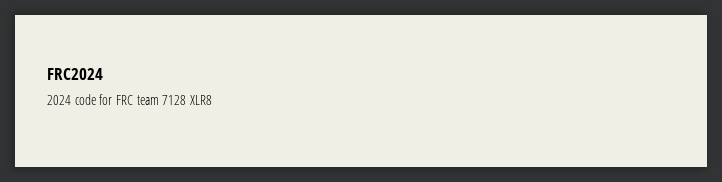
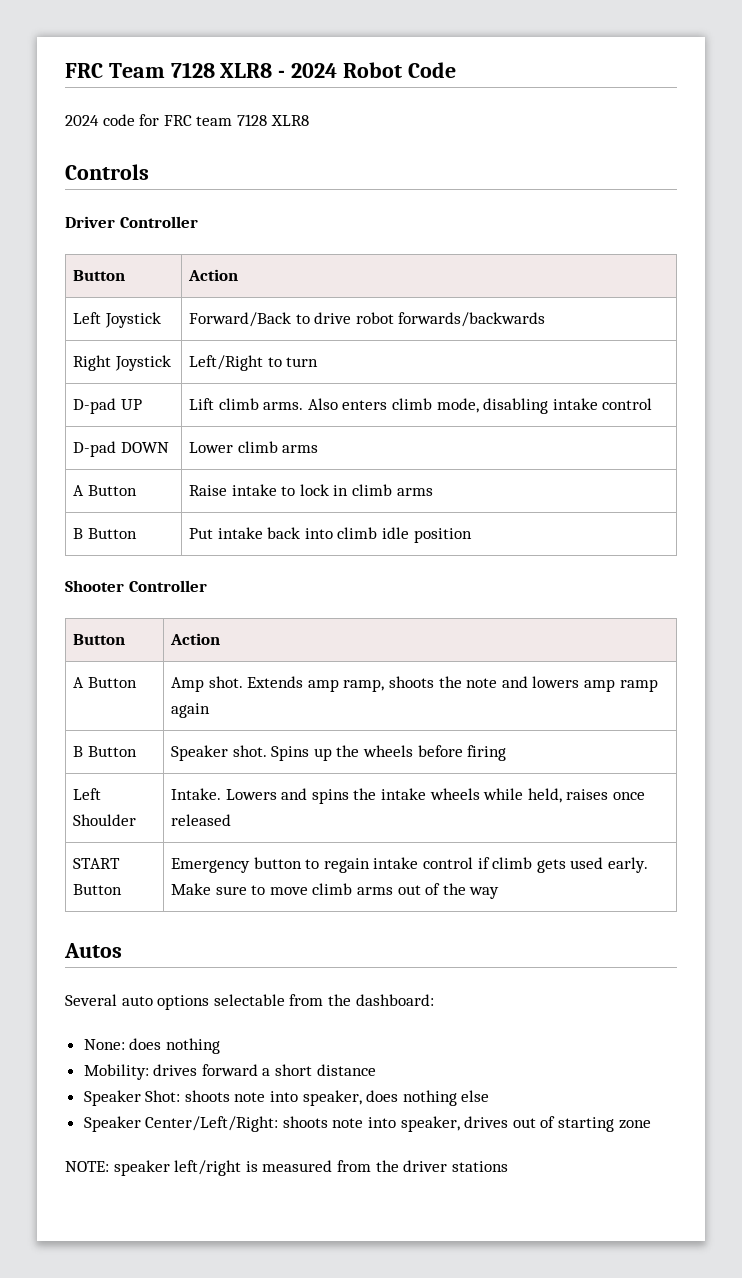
- FRC2024
+ FRC Team 7128 XLR8 - 2024 Robot Code
+ Controls
+ Driver Controller
+ Button | Action
+ Left Joystick | Forward/Back to drive robot forwards/backwards
+ Right Joystick | Left/Right to turn
+ D-pad UP | Lift climb arms. Also enters climb mode, disabling intake control
+ D-pad DOWN | Lower climb arms
+ A Button | Raise intake to lock in climb arms
+ B Button | Put intake back into climb idle position
+ Shooter Controller
+ Button | Action
+ A Button | Amp shot. Extends amp ramp, shoots the note and lowers amp ramp again
+ B Button | Speaker shot. Spins up the wheels before firing
+ Left Shoulder | Intake. Lowers and spins the intake wheels while held, raises once released
+ START Button | Emergency button to regain intake control if climb gets used early. Make sure to move climb arms out of the way
+ Autos
+ Several auto options selectable from the dashboard:
+ None: does nothing
+ Mobility: drives forward a short distance
+ Speaker Shot: shoots note into speaker, does nothing else
+ Speaker Center/Left/Right: shoots note into speaker, drives out of starting zone
+ NOTE: speaker left/right is measured from the driver stations

